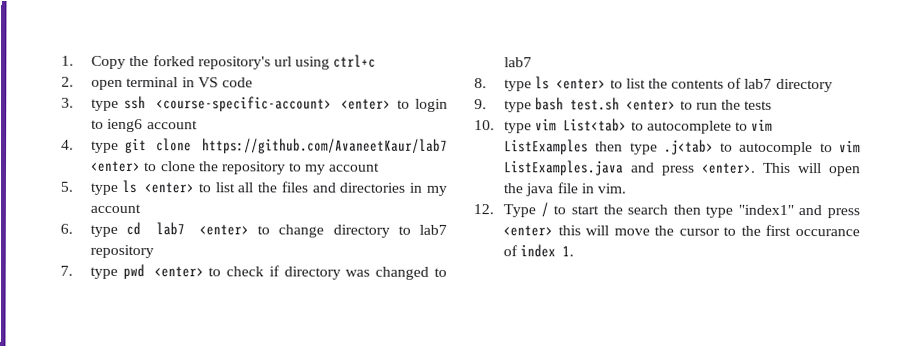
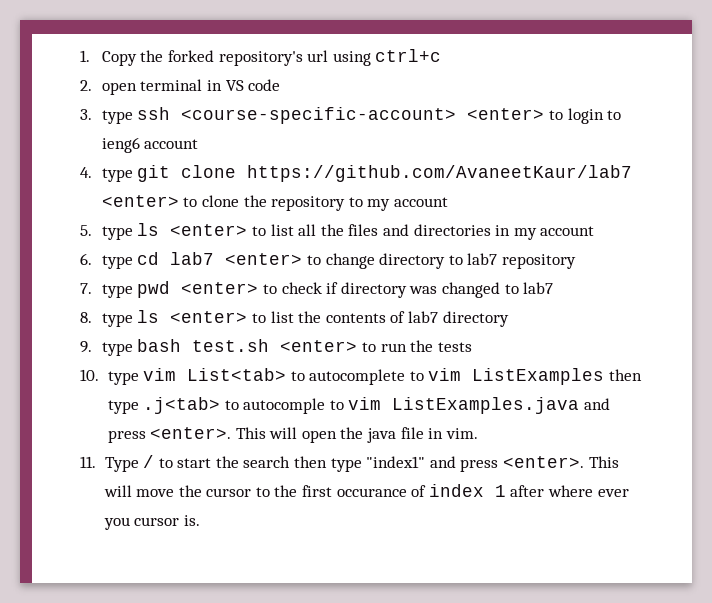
- 12. Type / to start the search then type "index1" and press <enter> this will move the cursor to the first occurance of index 1.
+ 11. Type / to start the search then type "index1" and press <enter>. This will move the cursor to the first occurance of index 1 after where ever you cursor is.

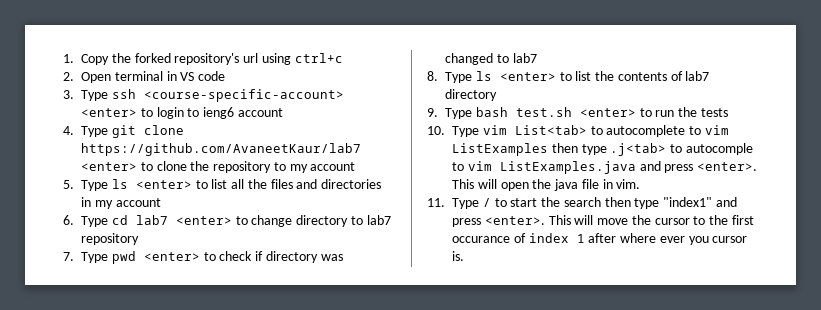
- 2. open terminal in VS code
+ 2. Open terminal in VS code
- 3. type ssh <course-specific-account> <enter> to login to ieng6 account
+ 3. Type ssh <course-specific-account> <enter> to login to ieng6 account
- 4. type git clone https://github.com/AvaneetKaur/lab7 <enter> to clone the repository to my account
+ 4. Type git clone https://github.com/AvaneetKaur/lab7 <enter> to clone the repository to my account
- 5. type ls <enter> to list all the files and directories in my account
+ 5. Type ls <enter> to list all the files and directories in my account
- 6. type cd lab7 <enter> to change directory to lab7 repository
+ 6. Type cd lab7 <enter> to change directory to lab7 repository
- 7. type pwd <enter> to check if directory was changed to lab7
+ 7. Type pwd <enter> to check if directory was changed to lab7
- 8. type ls <enter> to list the contents of lab7 directory
+ 8. Type ls <enter> to list the contents of lab7 directory
- 9. type bash test.sh <enter> to run the tests
+ 9. Type bash test.sh <enter> to run the tests
- 10. type vim List<tab> to autocomplete to vim ListExamples then type .j<tab> to autocomple to vim ListExamples.java and press <enter>.
+ 10. Type vim List<tab> to autocomplete to vim ListExamples then type .j<tab> to autocomple to vim ListExamples.java and press <enter>.

